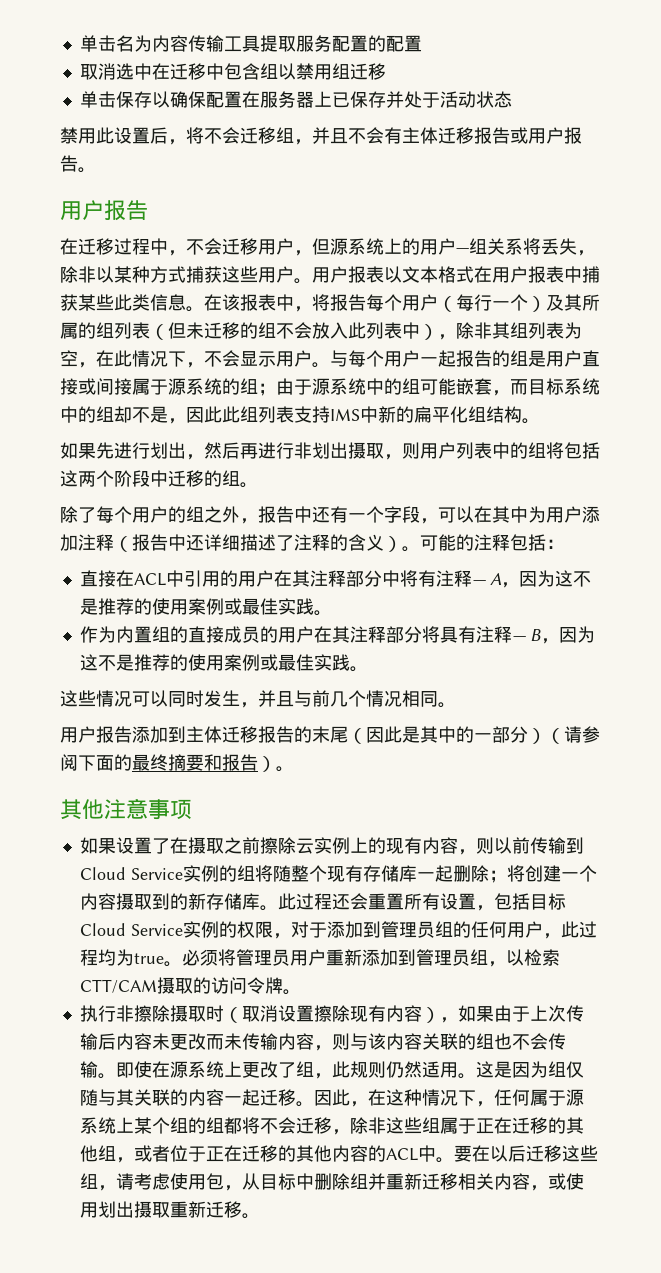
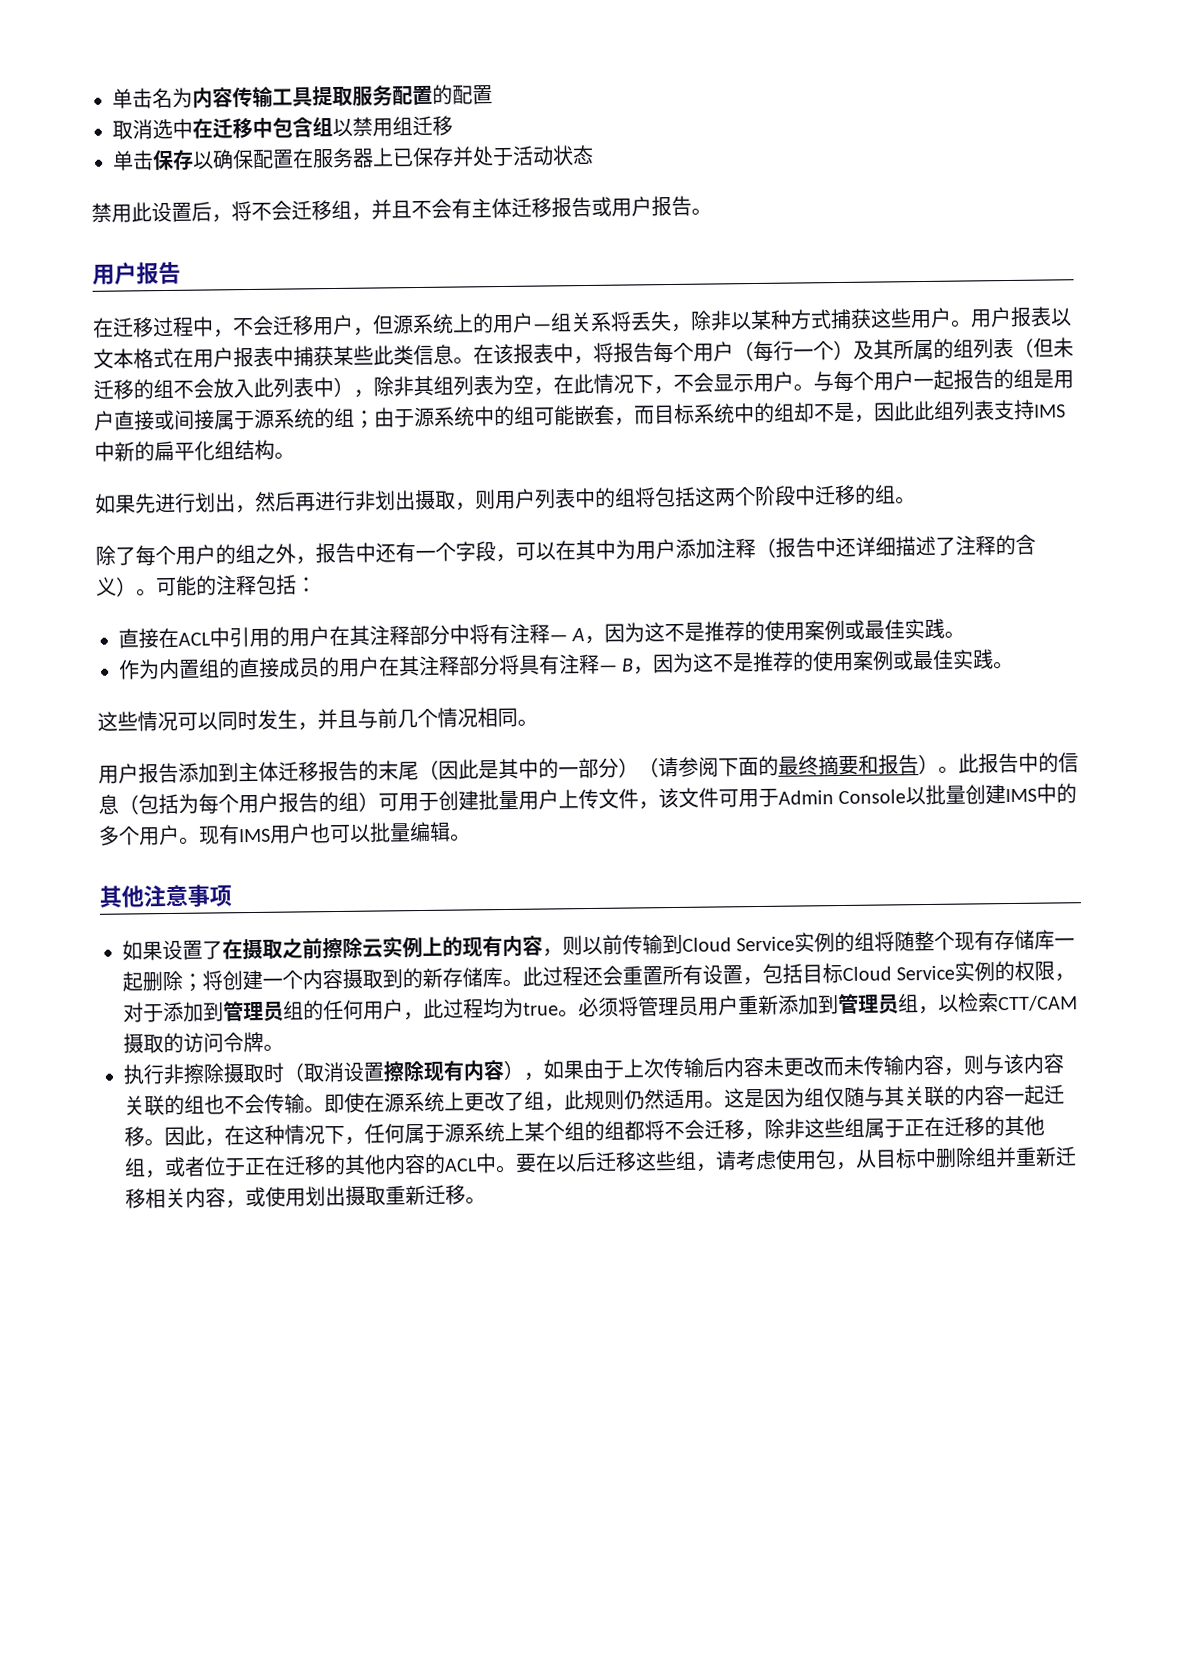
+ 此报告中的信息（包括为每个用户报告的组）可用于创建批量用户上传文件，该文件可用于Admin Console以批量创建IMS中的多个用户。现有IMS用户也可以批量编辑。

